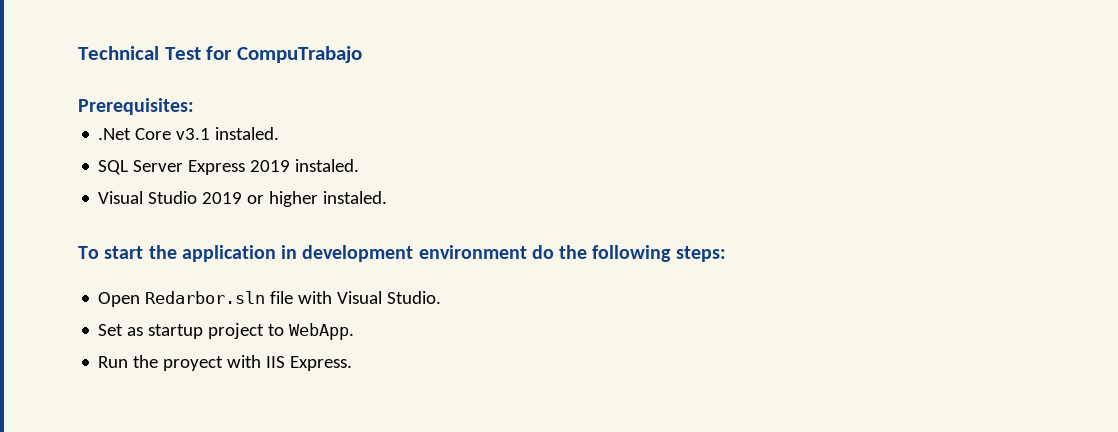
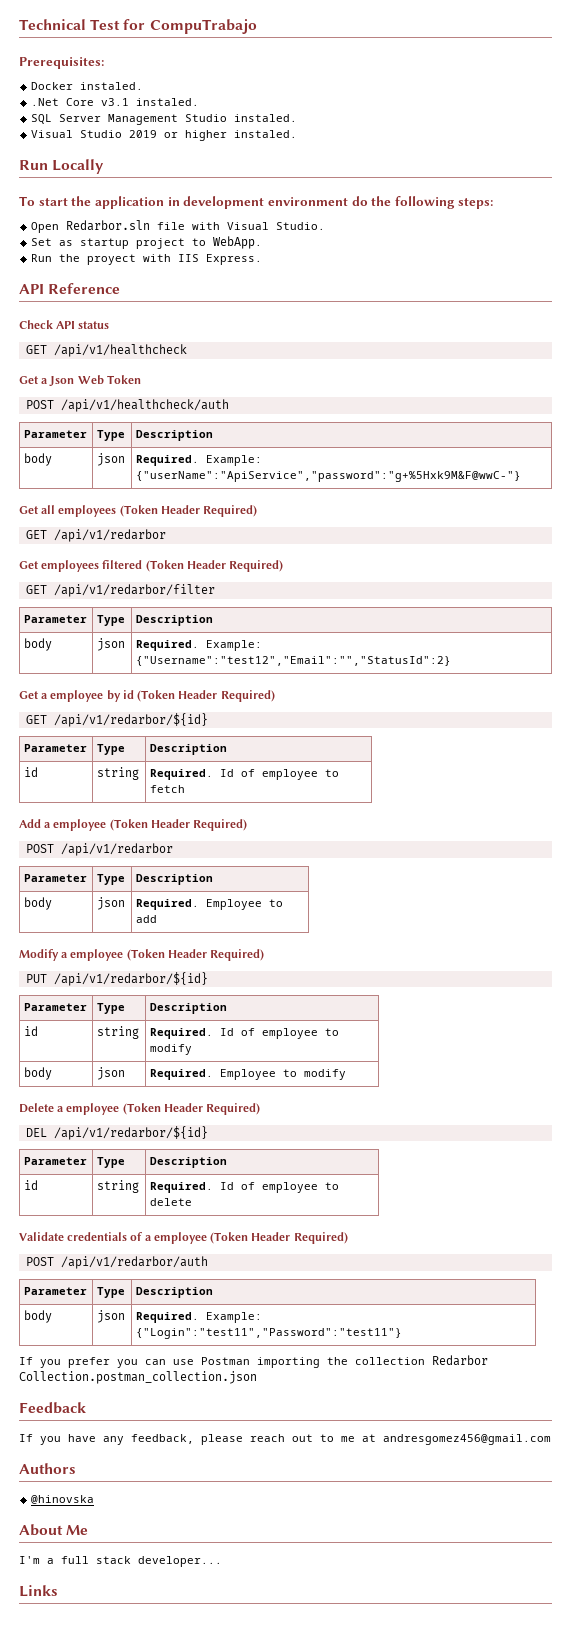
+ Docker instaled.
- SQL Server Express 2019 instaled.
+ SQL Server Management Studio instaled.
+ Run Locally
+ API Reference
+ Check API status
+ GET /api/v1/healthcheck
+ Get a Json Web Token
+ POST /api/v1/healthcheck/auth
+ Parameter | Type | Description
+ body | json | Required. Example: {"userName":"ApiService","password":"g+%5Hxk9M&F@wwC-"}
+ Get all employees (Token Header Required)
+ GET /api/v1/redarbor
+ Get employees filtered (Token Header Required)
+ GET /api/v1/redarbor/filter
+ Parameter | Type | Description
+ body | json | Required. Example: {"Username":"test12","Email":"","StatusId":2}
+ Get a employee by id (Token Header Required)
+ GET /api/v1/redarbor/${id}
+ Parameter | Type | Description
+ id | string | Required. Id of employee to fetch
+ Add a employee (Token Header Required)
+ POST /api/v1/redarbor
+ Parameter | Type | Description
+ body | json | Required. Employee to add
+ Modify a employee (Token Header Required)
+ PUT /api/v1/redarbor/${id}
+ Parameter | Type | Description
+ id | string | Required. Id of employee to modify
+ body | json | Required. Employee to modify
+ Delete a employee (Token Header Required)
+ DEL /api/v1/redarbor/${id}
+ Parameter | Type | Description
+ id | string | Required. Id of employee to delete
+ Validate credentials of a employee (Token Header Required)
+ POST /api/v1/redarbor/auth
+ Parameter | Type | Description
+ body | json | Required. Example: {"Login":"test11","Password":"test11"}
+ If you prefer you can use Postman importing the collection Redarbor Collection.postman_collection.json
+ Feedback
+ If you have any feedback, please reach out to me at andresgomez456@gmail.com
+ Authors
+ @hinovska
+ About Me
+ I'm a full stack developer...
+ Links

